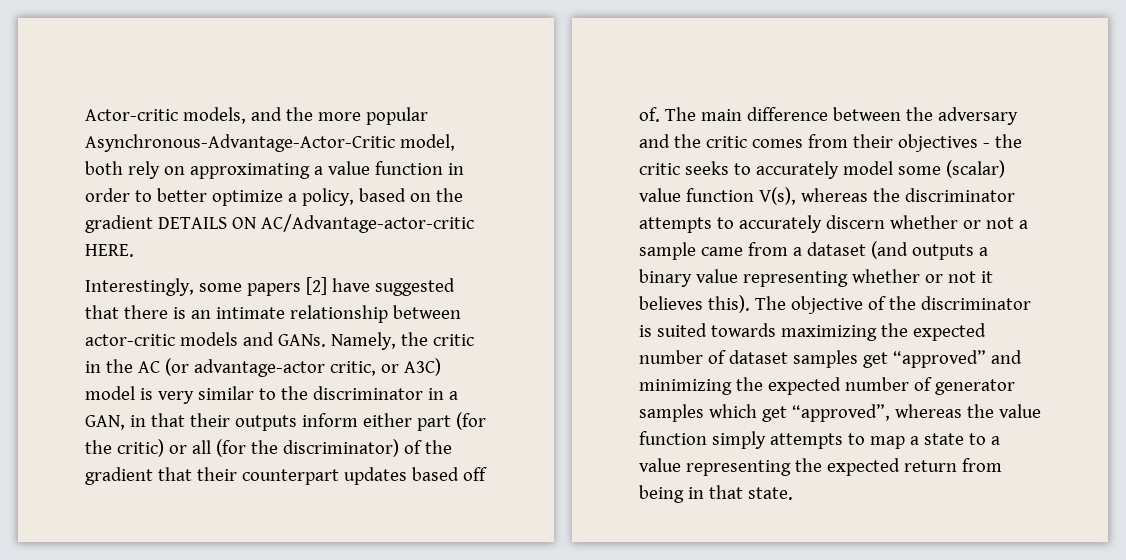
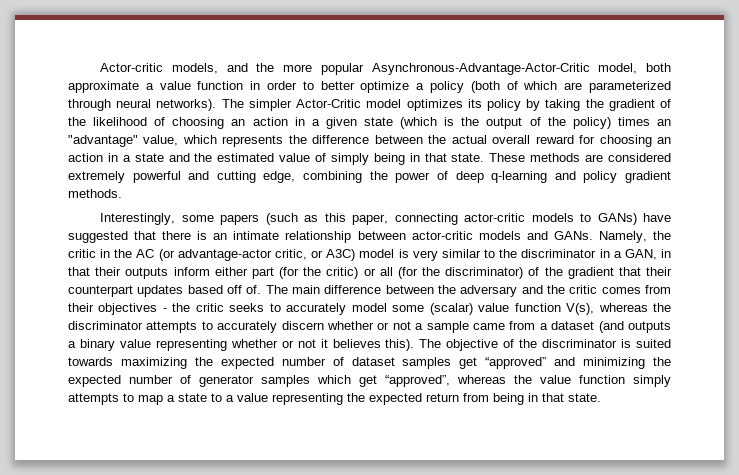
- Actor-critic models, and the more popular Asynchronous-Advantage-Actor-Critic model, both rely on approximating a value function in order to better optimize a policy, based on the gradient DETAILS ON AC/Advantage-actor-critic HERE.
- Interestingly, some papers [2] have suggested that there is an intimate relationship between actor-critic models and GANs.
+ Actor-critic models, and the more popular Asynchronous-Advantage-Actor-Critic model, both approximate a value function in order to better optimize a policy (both of which are parameterized through neural networks). The simpler Actor-Critic model optimizes its policy by taking the gradient of the likelihood of choosing an action in a given state (which is the output of the policy) times an "advantage" value, which represents the difference between the actual overall reward for choosing an action in a state and the estimated value of simply being in that state. These methods are considered extremely powerful and cutting edge, combining the power of deep q-learning and policy gradient methods.
+ Interestingly, some papers (such as this paper, connecting actor-critic models to GANs) have suggested that there is an intimate relationship between actor-critic models and GANs.

